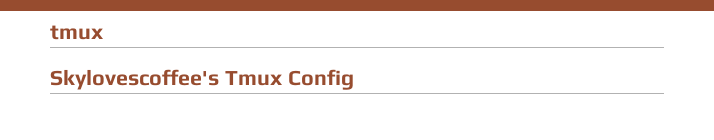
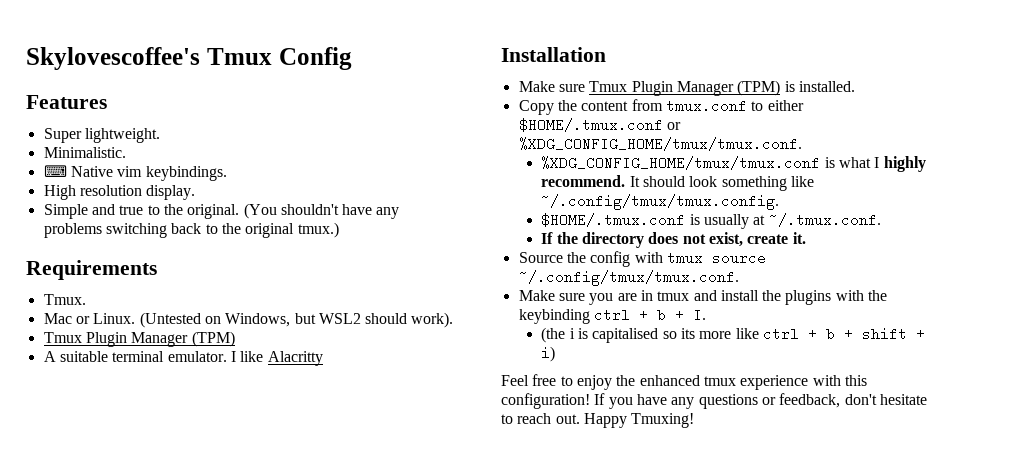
- tmux
+ Features
+ Super lightweight.
+ Minimalistic.
+ ⌨ Native vim keybindings.
+ High resolution display.
+ Simple and true to the original. (You shouldn't have any problems switching back to the original tmux.)
+ Requirements
+ Tmux.
+ Mac or Linux. (Untested on Windows, but WSL2 should work).
+ Tmux Plugin Manager (TPM)
+ A suitable terminal emulator. I like Alacritty
+ Installation
+ Make sure Tmux Plugin Manager (TPM) is installed.
+ Copy the content from tmux.conf to either $HOME/.tmux.conf or %XDG_CONFIG_HOME/tmux/tmux.conf.
+ %XDG_CONFIG_HOME/tmux/tmux.conf is what I highly recommend. It should look something like ~/.config/tmux/tmux.config.
+ $HOME/.tmux.conf is usually at ~/.tmux.conf.
+ If the directory does not exist, create it.
+ Source the config with tmux source ~/.config/tmux/tmux.conf.
+ Make sure you are in tmux and install the plugins with the keybinding ctrl + b + I.
+ (the i is capitalised so its more like ctrl + b + shift + i)
+ Feel free to enjoy the enhanced tmux experience with this configuration! If you have any questions or feedback, don't hesitate to reach out. Happy Tmuxing!

